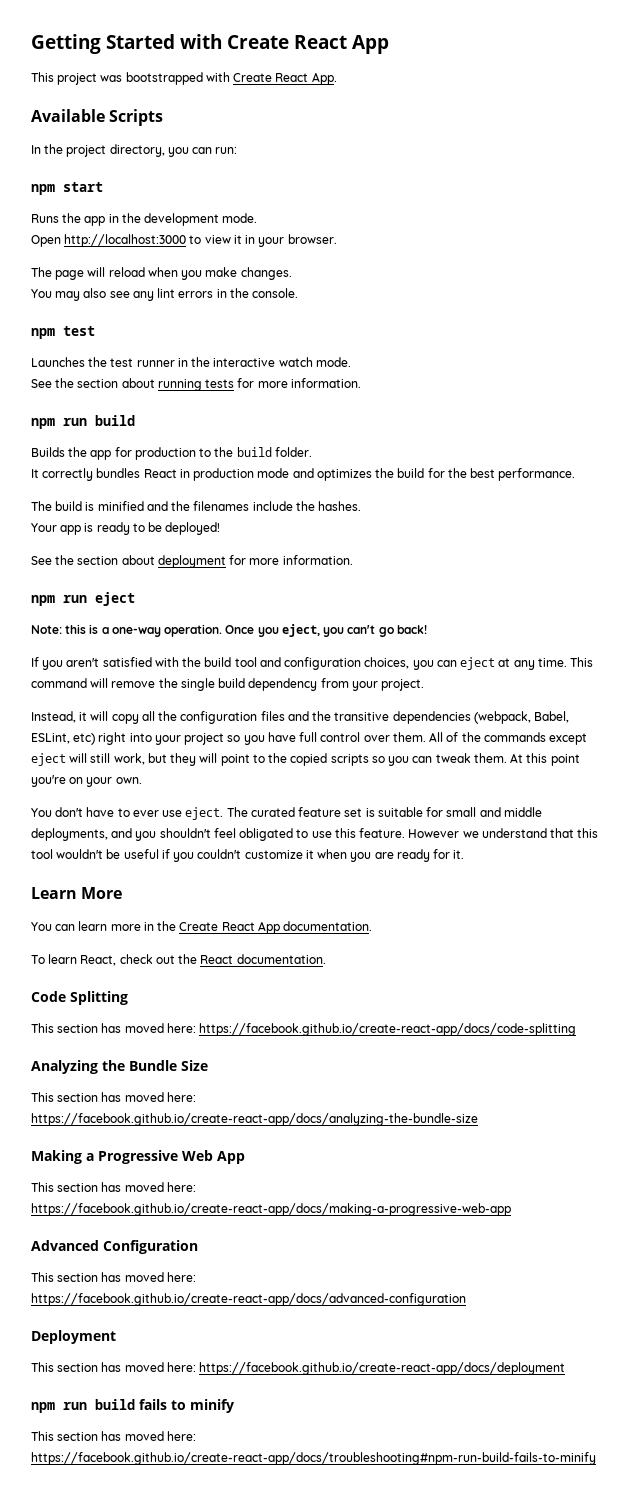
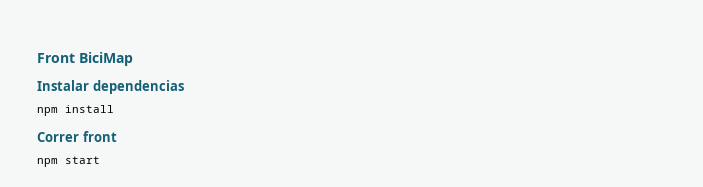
- Getting Started with Create React App
- This project was bootstrapped with Create React App.
- Available Scripts
- In the project directory, you can run:
+ Front BiciMap
+ Instalar dependencias
+ npm install
+ Correr front
  npm start
- Runs the app in the development mode.
- Open http://localhost:3000 to view it in your browser.
- The page will reload when you make changes.
- You may also see any lint errors in the console.
- npm test
- Launches the test runner in the interactive watch mode.
- See the section about running tests for more information.
- npm run build
- Builds the app for production to the build folder.
- It correctly bundles React in production mode and optimizes the build for the best performance.
- The build is minified and the filenames include the hashes.
- Your app is ready to be deployed!
- See the section about deployment for more information.
- npm run eject
- Note: this is a one-way operation. Once you eject, you can't go back!
- If you aren't satisfied with the build tool and configuration choices, you can eject at any time. This command will remove the single build dependency from your project.
- Instead, it will copy all the configuration files and the transitive dependencies (webpack, Babel, ESLint, etc) right into your project so you have full control over them. All of the commands except eject will still work, but they will point to the copied scripts so you can tweak them. At this point you're on your own.
- You don't have to ever use eject. The curated feature set is suitable for small and middle deployments, and you shouldn't feel obligated to use this feature. However we understand that this tool wouldn't be useful if you couldn't customize it when you are ready for it.
- Learn More
- You can learn more in the Create React App documentation.
- To learn React, check out the React documentation.
- Code Splitting
- This section has moved here: https://facebook.github.io/create-react-app/docs/code-splitting
- Analyzing the Bundle Size
- This section has moved here: https://facebook.github.io/create-react-app/docs/analyzing-the-bundle-size
- Making a Progressive Web App
- This section has moved here: https://facebook.github.io/create-react-app/docs/making-a-progressive-web-app
- Advanced Configuration
- This section has moved here: https://facebook.github.io/create-react-app/docs/advanced-configuration
- Deployment
- This section has moved here: https://facebook.github.io/create-react-app/docs/deployment
- npm run build fails to minify
- This section has moved here: https://facebook.github.io/create-react-app/docs/troubleshooting#npm-run-build-fails-to-minify

